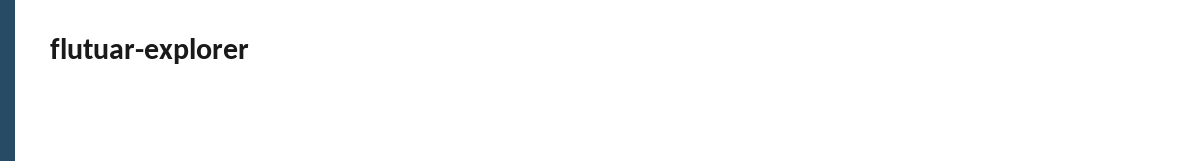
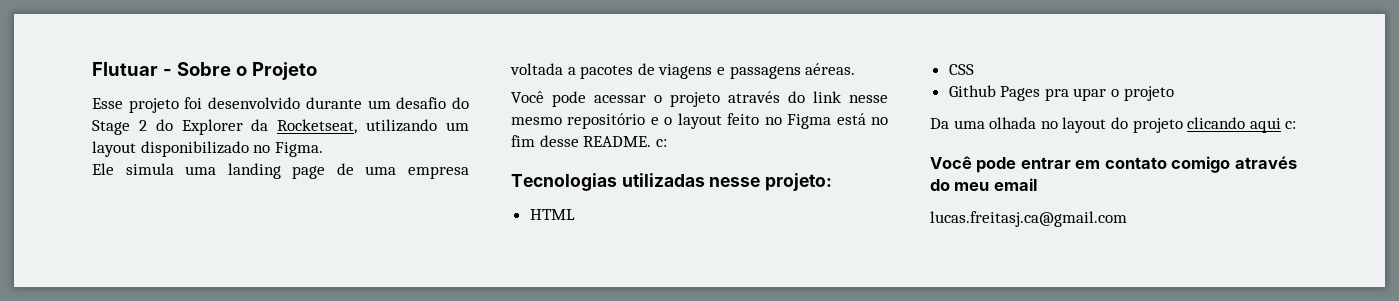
- flutuar-explorer
+ Flutuar - Sobre o Projeto
+ Esse projeto foi desenvolvido durante um desafio do Stage 2 do Explorer da Rocketseat, utilizando um layout disponibilizado no Figma.
+ Ele simula uma landing page de uma empresa voltada a pacotes de viagens e passagens aéreas.
+ Você pode acessar o projeto através do link nesse mesmo repositório e o layout feito no Figma está no fim desse README. c:
+ Tecnologias utilizadas nesse projeto:
+ HTML
+ CSS
+ Github Pages pra upar o projeto
+ Da uma olhada no layout do projeto clicando aqui c:
+ Você pode entrar em contato comigo através do meu email
+ lucas.freitasj.ca@gmail.com

